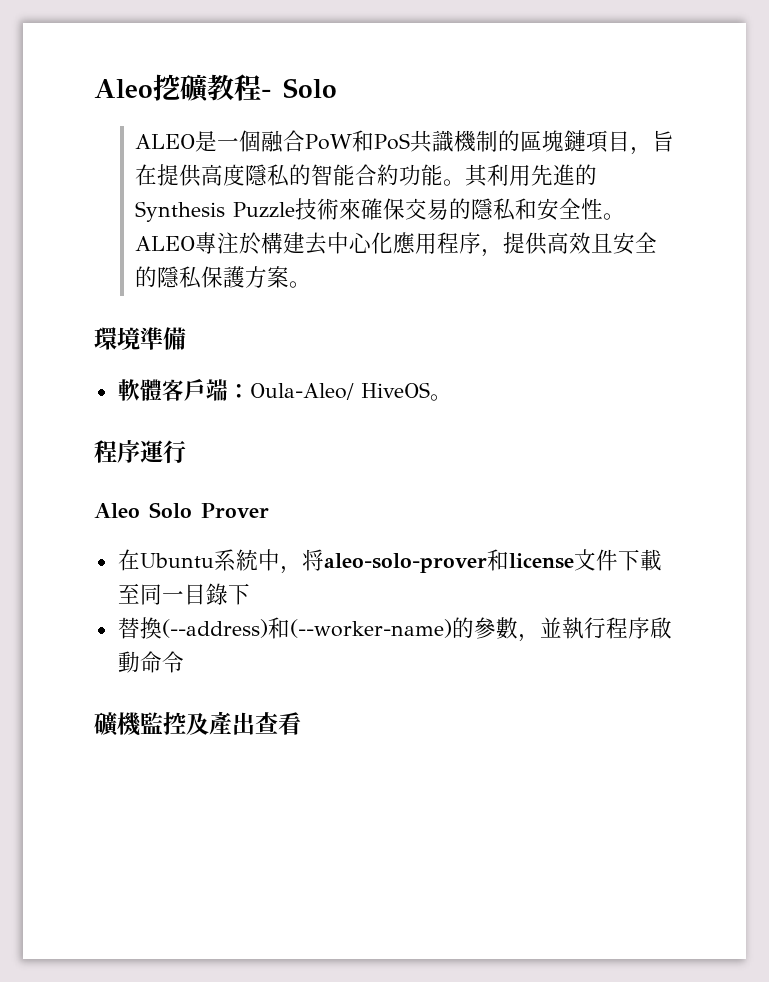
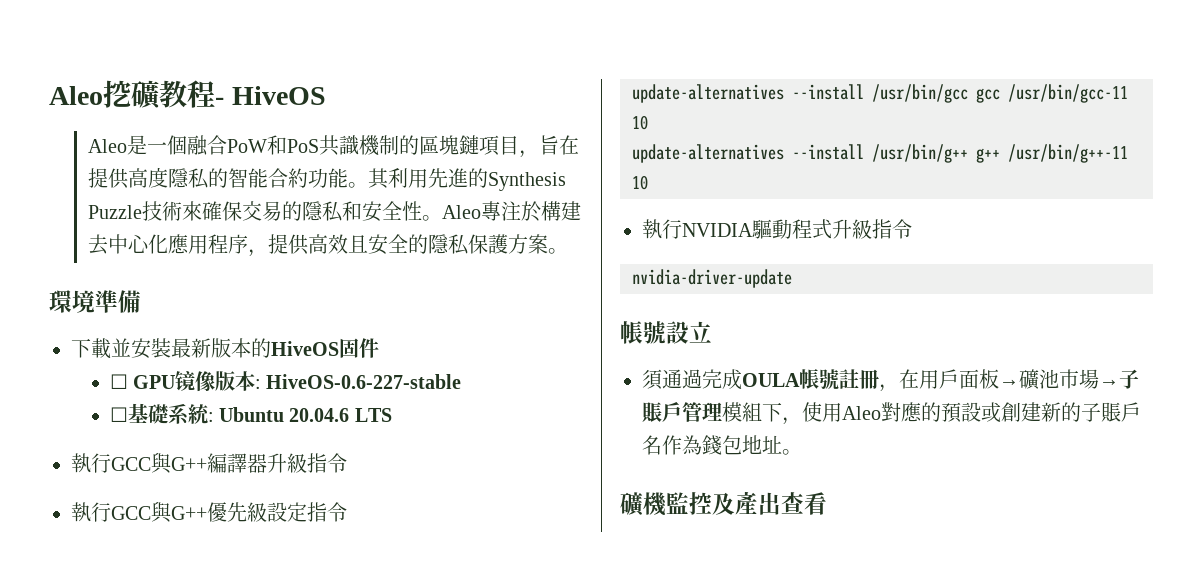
- Aleo挖礦教程- Solo
- ALEO是一個融合PoW和PoS共識機制的區塊鏈項目，旨在提供高度隱私的智能合約功能。
+ Aleo挖礦教程- HiveOS
+ Aleo是一個融合PoW和PoS共識機制的區塊鏈項目，旨在提供高度隱私的智能合約功能。
- ALEO專注於構建去中心化應用程序，提供高效且安全的隱私保護方案。
+ Aleo專注於構建去中心化應用程序，提供高效且安全的隱私保護方案。
- 軟體客戶端：Oula-Aleo/ HiveOS。
- 程序運行
- Aleo Solo Prover
- 在Ubuntu系統中，将aleo-solo-prover和license文件下載至同一目錄下
- 替換(--address)和(--worker-name)的參數，並執行程序啟動命令
+ 下載並安裝最新版本的HiveOS固件
+ ☐ GPU镜像版本: HiveOS-0.6-227-stable
+ ☐基礎系統: Ubuntu 20.04.6 LTS
+ 執行GCC與G++編譯器升級指令
+ 執行GCC與G++優先級設定指令
+ update-alternatives --install /usr/bin/gcc gcc /usr/bin/gcc-11 10
+ update-alternatives --install /usr/bin/g++ g++ /usr/bin/g++-11 10
+ 執行NVIDIA驅動程式升級指令
+ nvidia-driver-update
+ 帳號設立
+ 須通過完成OULA帳號註冊，在用戶面板→礦池市場→子賬戶管理模組下，使用Aleo對應的預設或創建新的子賬戶名作為錢包地址。

